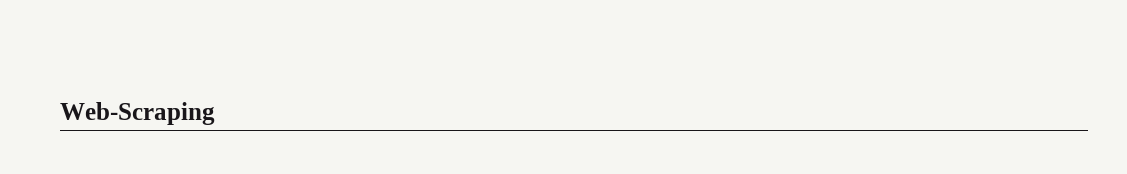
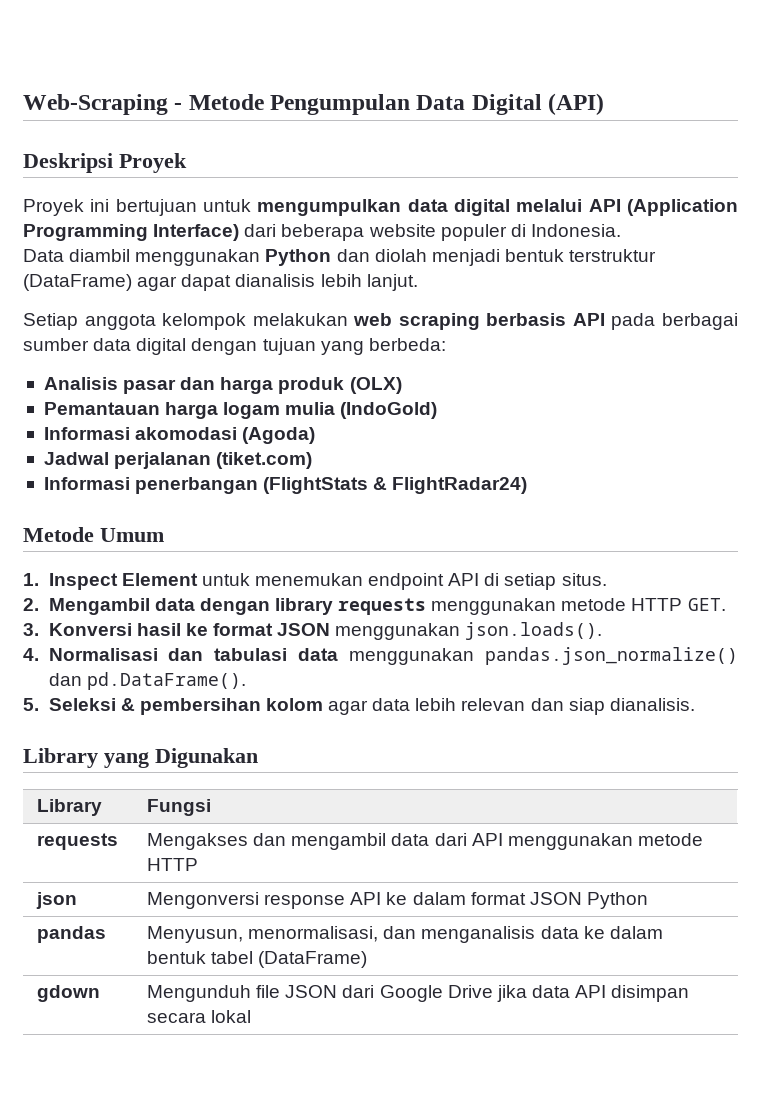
- Web-Scraping
+ Web-Scraping - Metode Pengumpulan Data Digital (API)
+ Deskripsi Proyek
+ Proyek ini bertujuan untuk mengumpulkan data digital melalui API (Application Programming Interface) dari beberapa website populer di Indonesia.
+ Data diambil menggunakan Python dan diolah menjadi bentuk terstruktur (DataFrame) agar dapat dianalisis lebih lanjut.
+ Setiap anggota kelompok melakukan web scraping berbasis API pada berbagai sumber data digital dengan tujuan yang berbeda:
+ Analisis pasar dan harga produk (OLX)
+ Pemantauan harga logam mulia (IndoGold)
+ Informasi akomodasi (Agoda)
+ Jadwal perjalanan (tiket.com)
+ Informasi penerbangan (FlightStats & FlightRadar24)
+ Metode Umum
+ 1. Inspect Element untuk menemukan endpoint API di setiap situs.
+ 2. Mengambil data dengan library requests menggunakan metode HTTP GET.
+ 3. Konversi hasil ke format JSON menggunakan json.loads().
+ 4. Normalisasi dan tabulasi data menggunakan pandas.json_normalize() dan pd.DataFrame().
+ 5. Seleksi & pembersihan kolom agar data lebih relevan dan siap dianalisis.
+ Library yang Digunakan
+ Library | Fungsi
+ requests | Mengakses dan mengambil data dari API menggunakan metode HTTP
+ json | Mengonversi response API ke dalam format JSON Python
+ pandas | Menyusun, menormalisasi, dan menganalisis data ke dalam bentuk tabel (DataFrame)
+ gdown | Mengunduh file JSON dari Google Drive jika data API disimpan secara lokal

